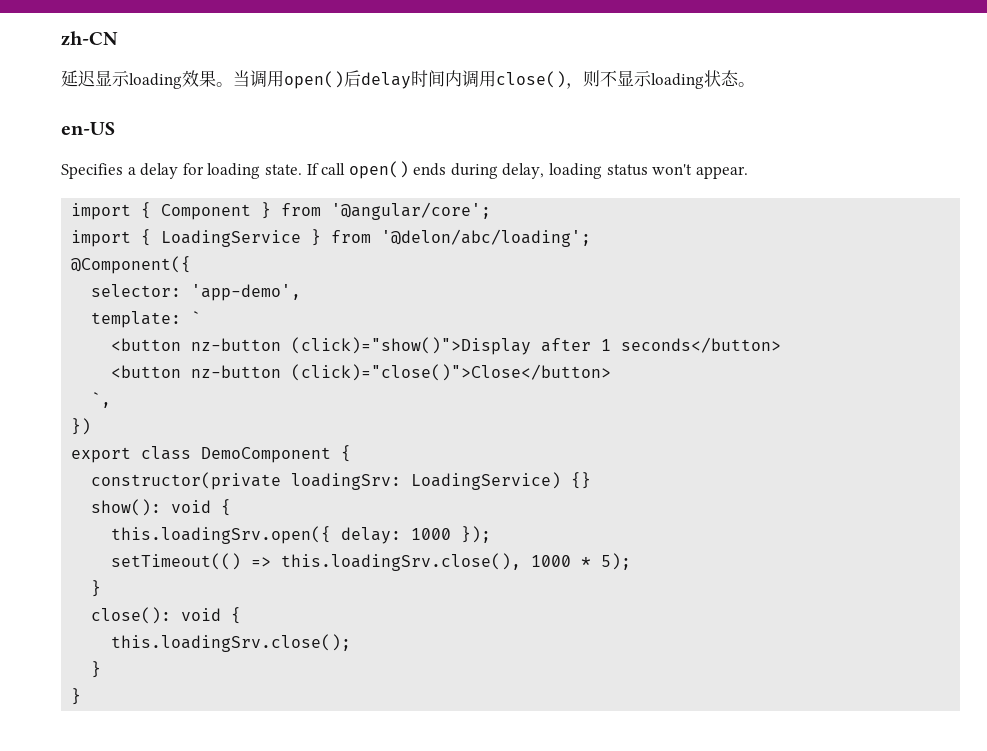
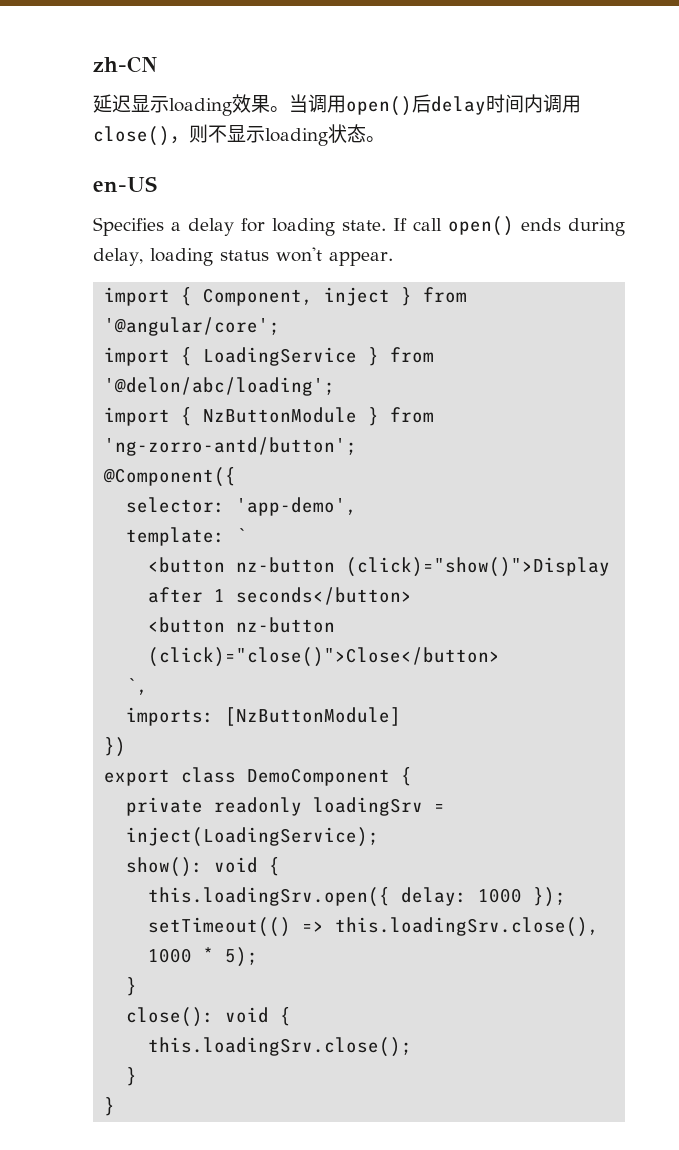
- import { Component } from '@angular/core';
+ import { Component, inject } from '@angular/core';
+ import { NzButtonModule } from 'ng-zorro-antd/button';
+ imports: [NzButtonModule]
- constructor(private loadingSrv: LoadingService) {}
+ private readonly loadingSrv = inject(LoadingService);

